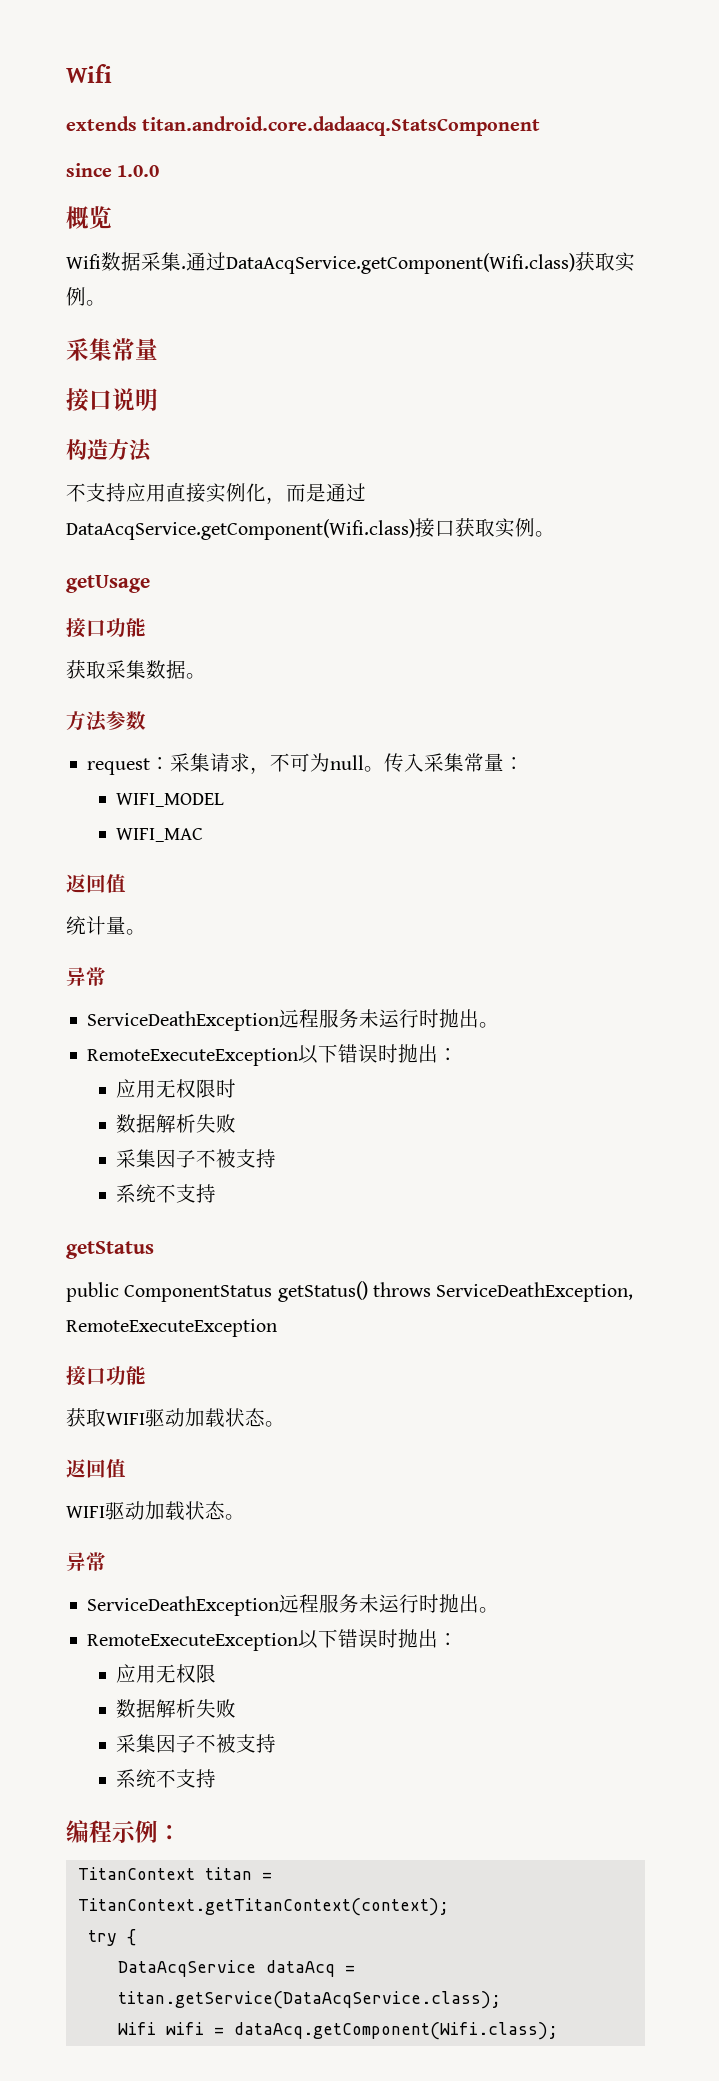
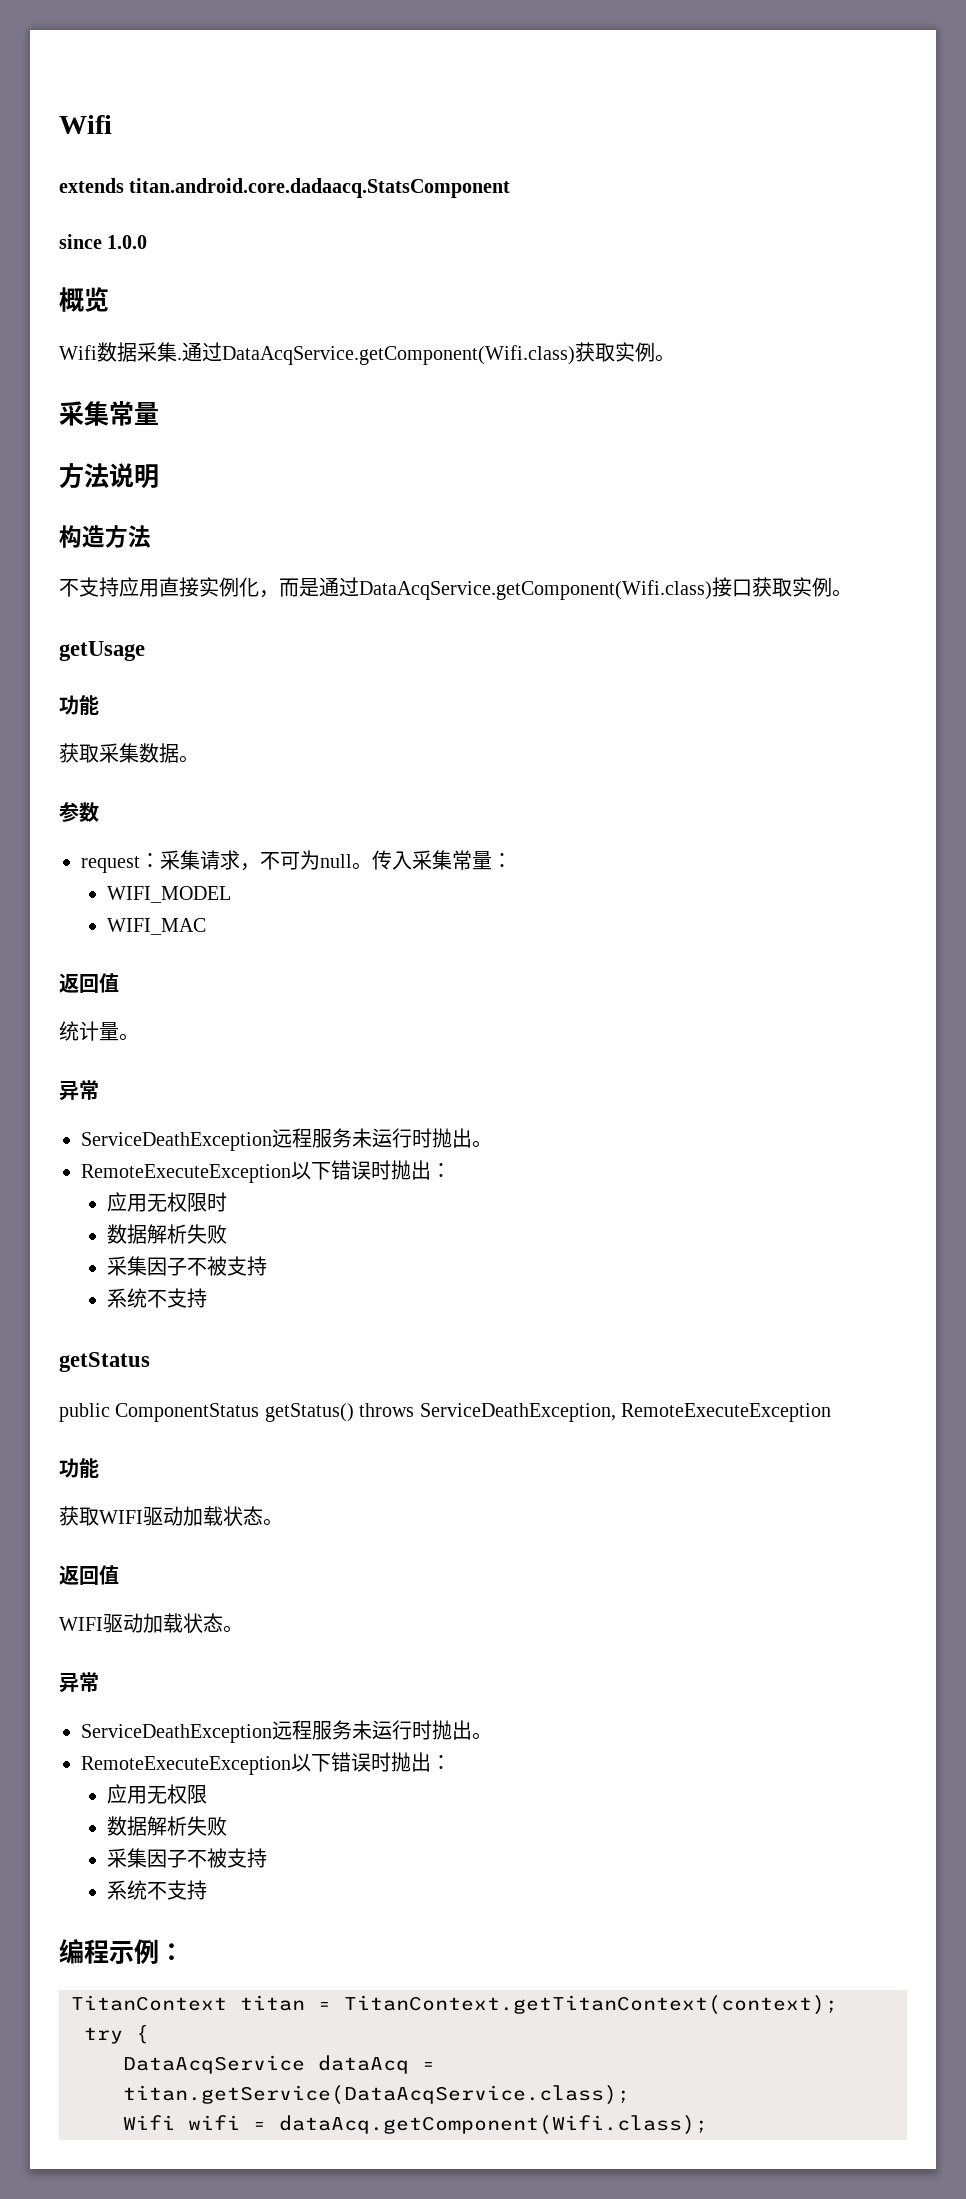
- 接口说明
+ 方法说明
  getUsage
- 接口功能
+ 功能
- 方法参数
+ 参数
  public ComponentStatus getStatus() throws ServiceDeathException, RemoteExecuteException
- 接口功能
+ 功能

